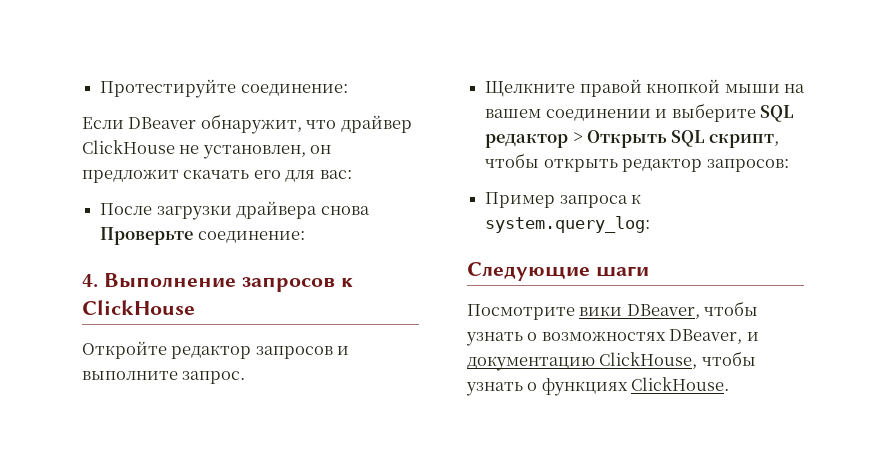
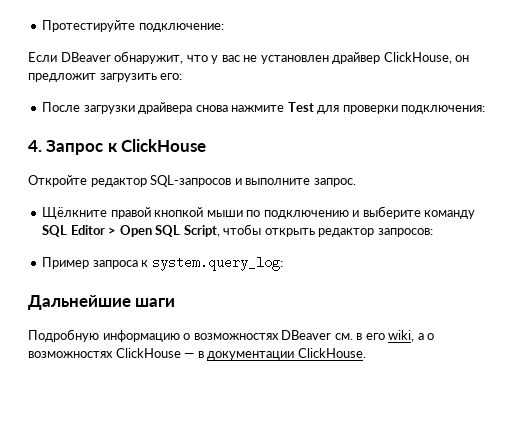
- Протестируйте соединение:
+ Протестируйте подключение:
- Если DBeaver обнаружит, что драйвер ClickHouse не установлен, он предложит скачать его для вас:
+ Если DBeaver обнаружит, что у вас не установлен драйвер ClickHouse, он предложит загрузить его:
- После загрузки драйвера снова Проверьте соединение:
+ После загрузки драйвера снова нажмите Test для проверки подключения:
- 4. Выполнение запросов к ClickHouse
+ 4. Запрос к ClickHouse
- Откройте редактор запросов и выполните запрос.
+ Откройте редактор SQL-запросов и выполните запрос.
- Щелкните правой кнопкой мыши на вашем соединении и выберите SQL редактор > Открыть SQL скрипт, чтобы открыть редактор запросов:
+ Щёлкните правой кнопкой мыши по подключению и выберите команду SQL Editor > Open SQL Script, чтобы открыть редактор запросов:
- Следующие шаги
+ Дальнейшие шаги
- Посмотрите вики DBeaver, чтобы узнать о возможностях DBeaver, и документацию ClickHouse, чтобы узнать о функциях ClickHouse.
+ Подробную информацию о возможностях DBeaver см. в его wiki, а о возможностях ClickHouse — в документации ClickHouse.

